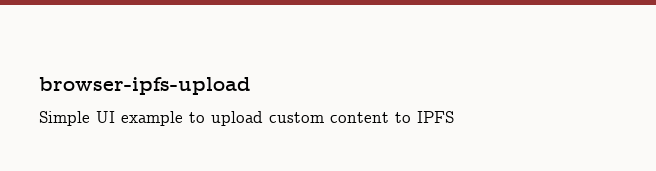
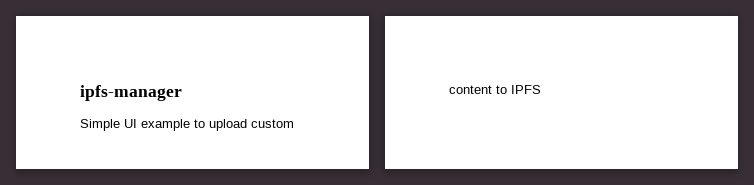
- browser-ipfs-upload
+ ipfs-manager

